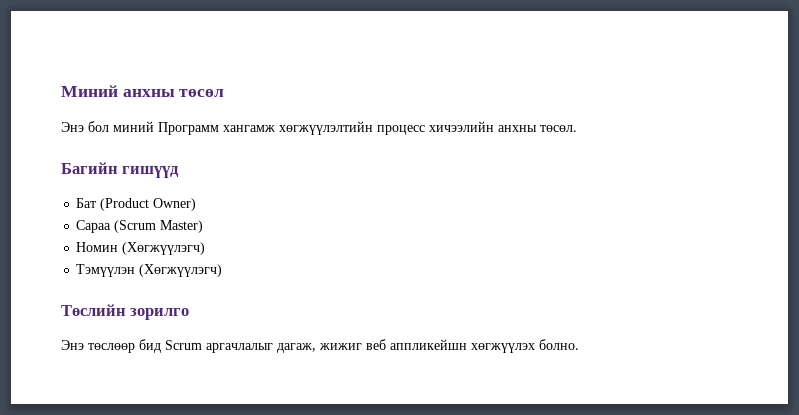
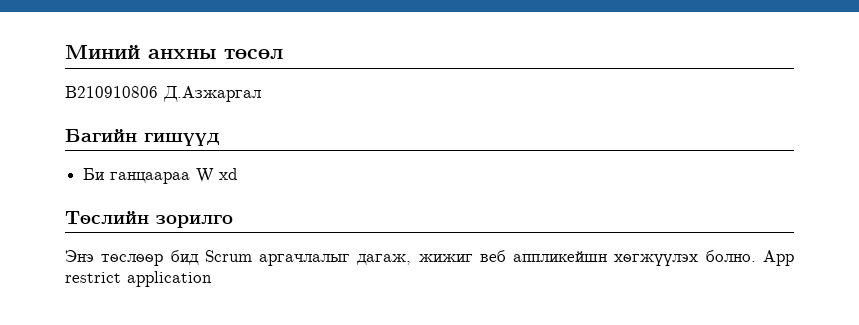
- Энэ бол миний Программ хангамж хөгжүүлэлтийн процесс хичээлийн анхны төсөл.
+ B210910806 Д.Азжаргал
  Багийн гишүүд
- Бат (Product Owner)
- Сараа (Scrum Master)
- Номин (Хөгжүүлэгч)
- Тэмүүлэн (Хөгжүүлэгч)
+ Би ганцаараа W xd
+ App restrict application

